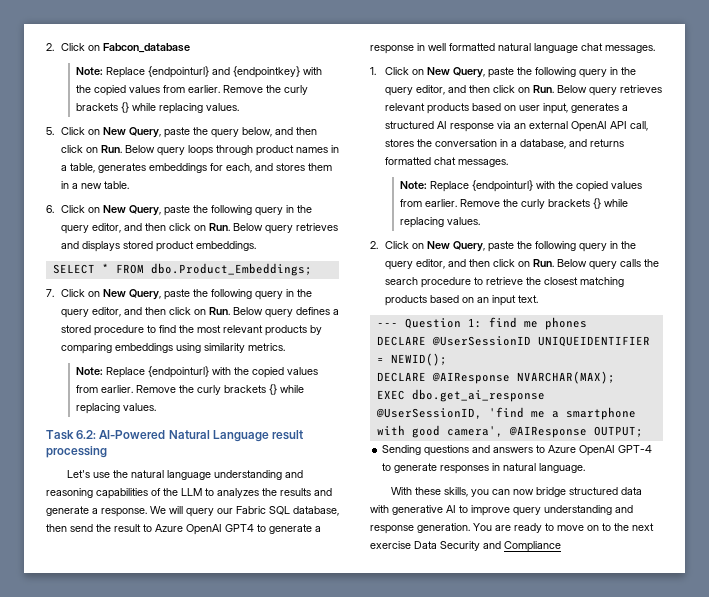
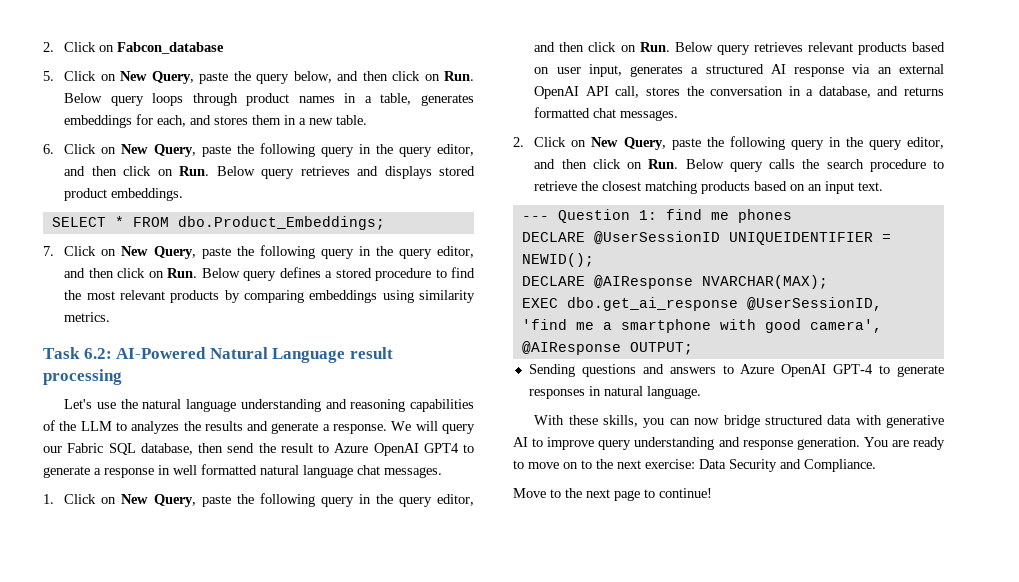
- Note: Replace {endpointurl} and {endpointkey} with the copied values from earlier. Remove the curly brackets {} while replacing values.
  7. Click on New Query, paste the following query in the query editor, and then click on Run. Below query defines a stored procedure to find the most relevant products by comparing embeddings using similarity metrics.
- Note: Replace {endpointurl} with the copied values from earlier. Remove the curly brackets {} while replacing values.
  1. Click on New Query, paste the following query in the query editor, and then click on Run. Below query retrieves relevant products based on user input, generates a structured AI response via an external OpenAI API call, stores the conversation in a database, and returns formatted chat messages.
- Note: Replace {endpointurl} with the copied values from earlier. Remove the curly brackets {} while replacing values.
- You are ready to move on to the next exercise Data Security and Compliance
+ You are ready to move on to the next exercise: Data Security and Compliance.
+ Move to the next page to continue!

